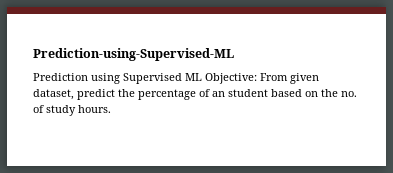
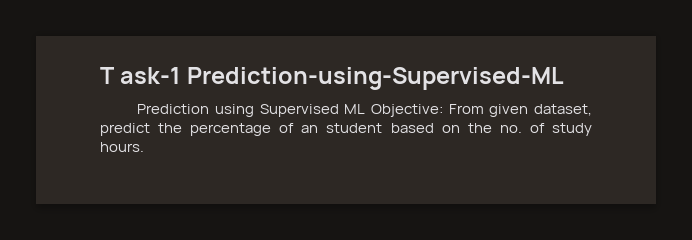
- Prediction-using-Supervised-ML
+ T ask-1 Prediction-using-Supervised-ML

